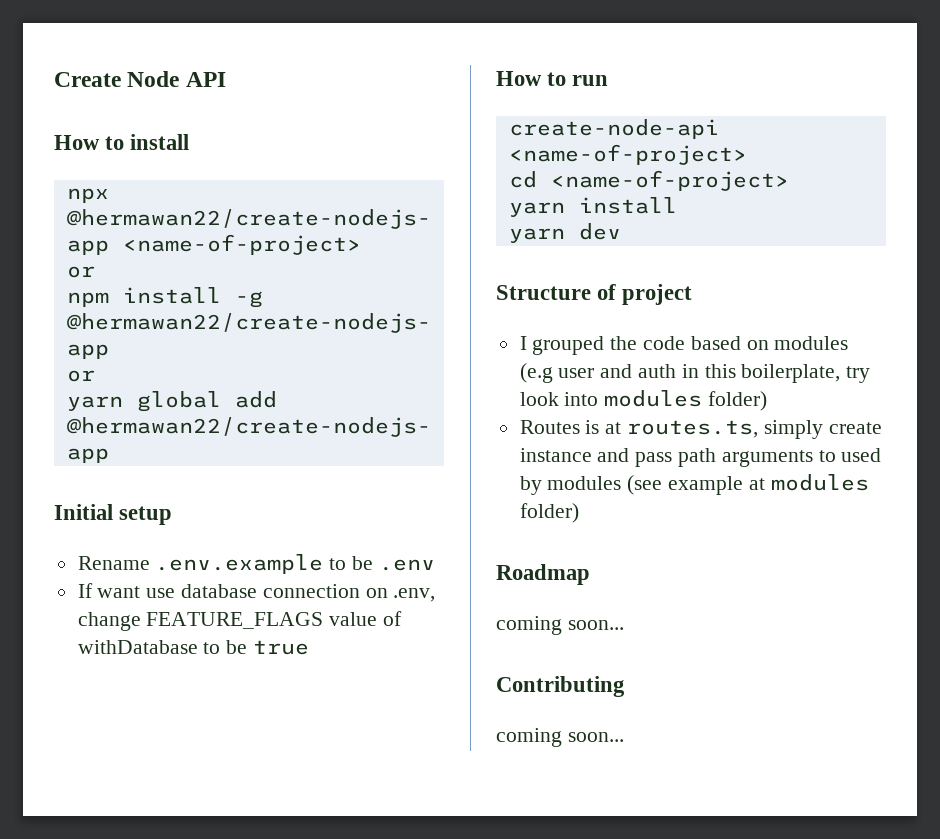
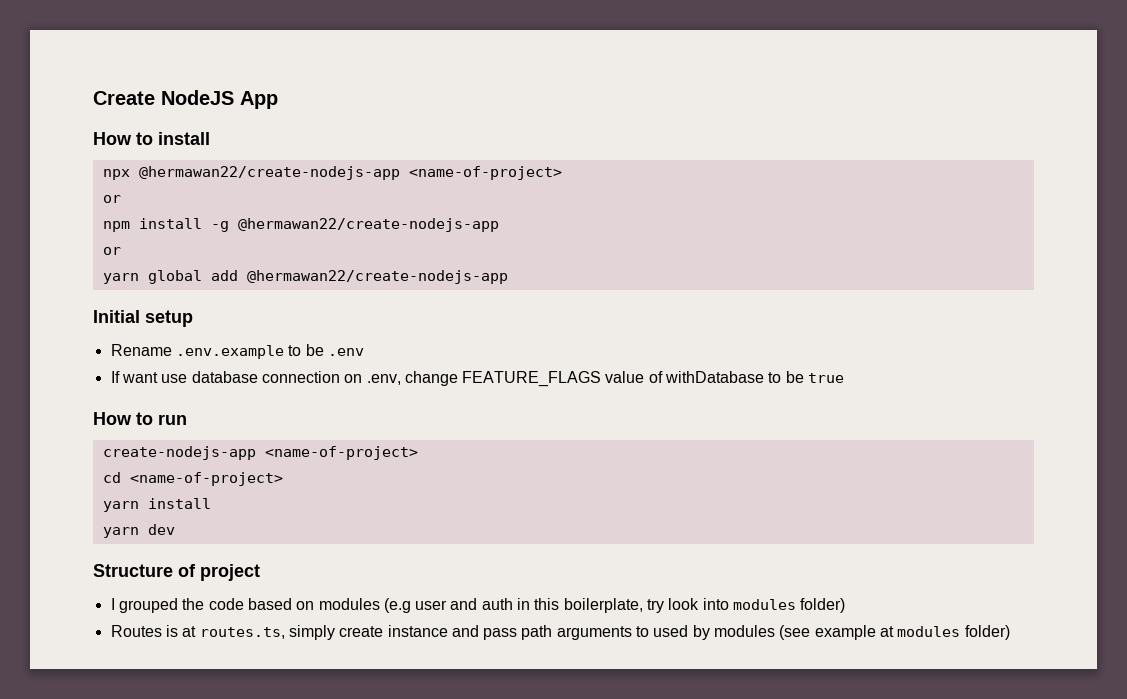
- Create Node API
+ Create NodeJS App
- create-node-api <name-of-project>
+ create-nodejs-app <name-of-project>
- Roadmap
- coming soon...
- Contributing
- coming soon...

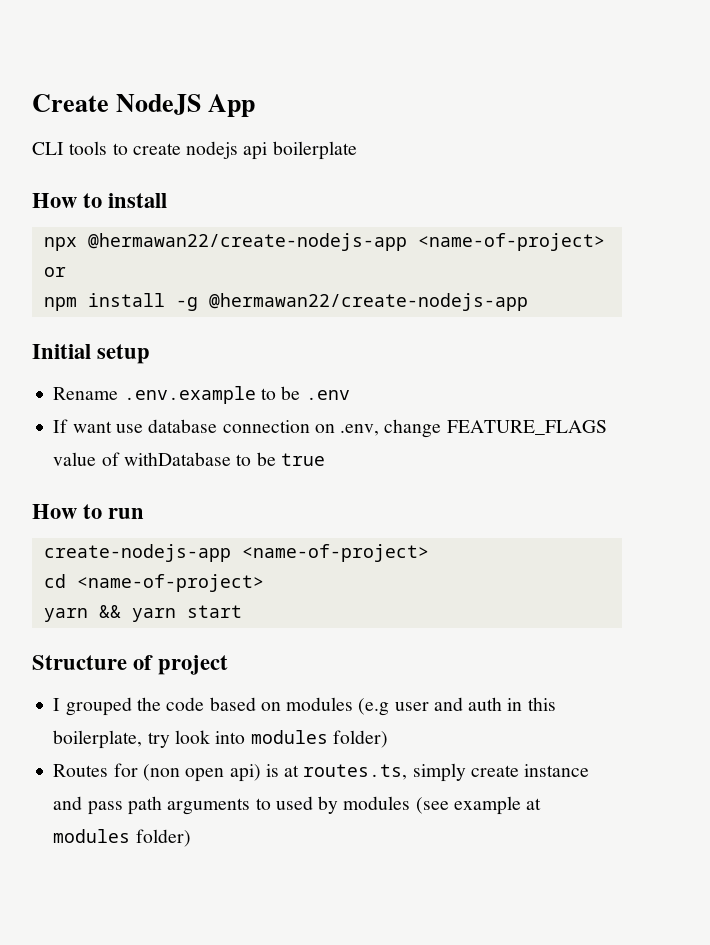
+ CLI tools to create nodejs api boilerplate
  npm install -g @hermawan22/create-nodejs-app
- or
- yarn global add @hermawan22/create-nodejs-app
- yarn install
- yarn dev
+ yarn && yarn start
- Routes is at routes.ts, simply create instance and pass path arguments to used by modules (see example at modules folder)
+ Routes for (non open api) is at routes.ts, simply create instance and pass path arguments to used by modules (see example at modules folder)

